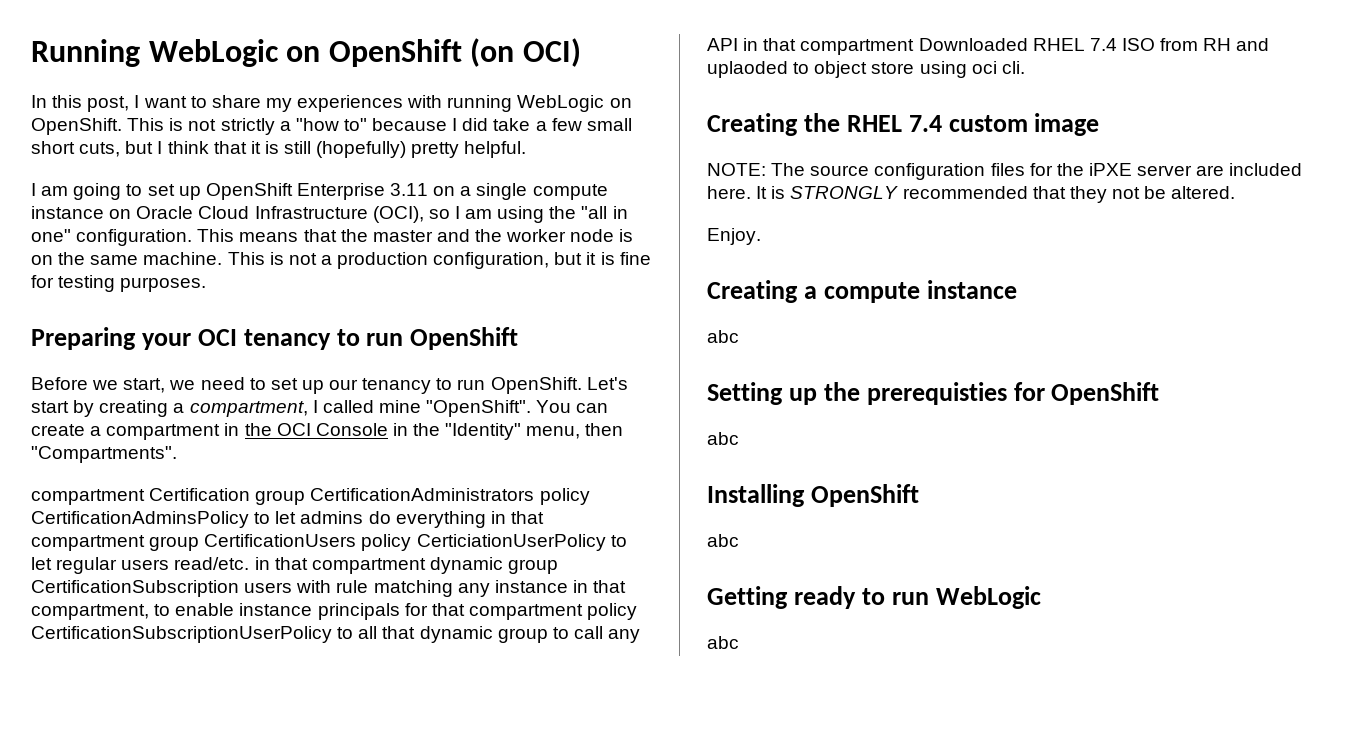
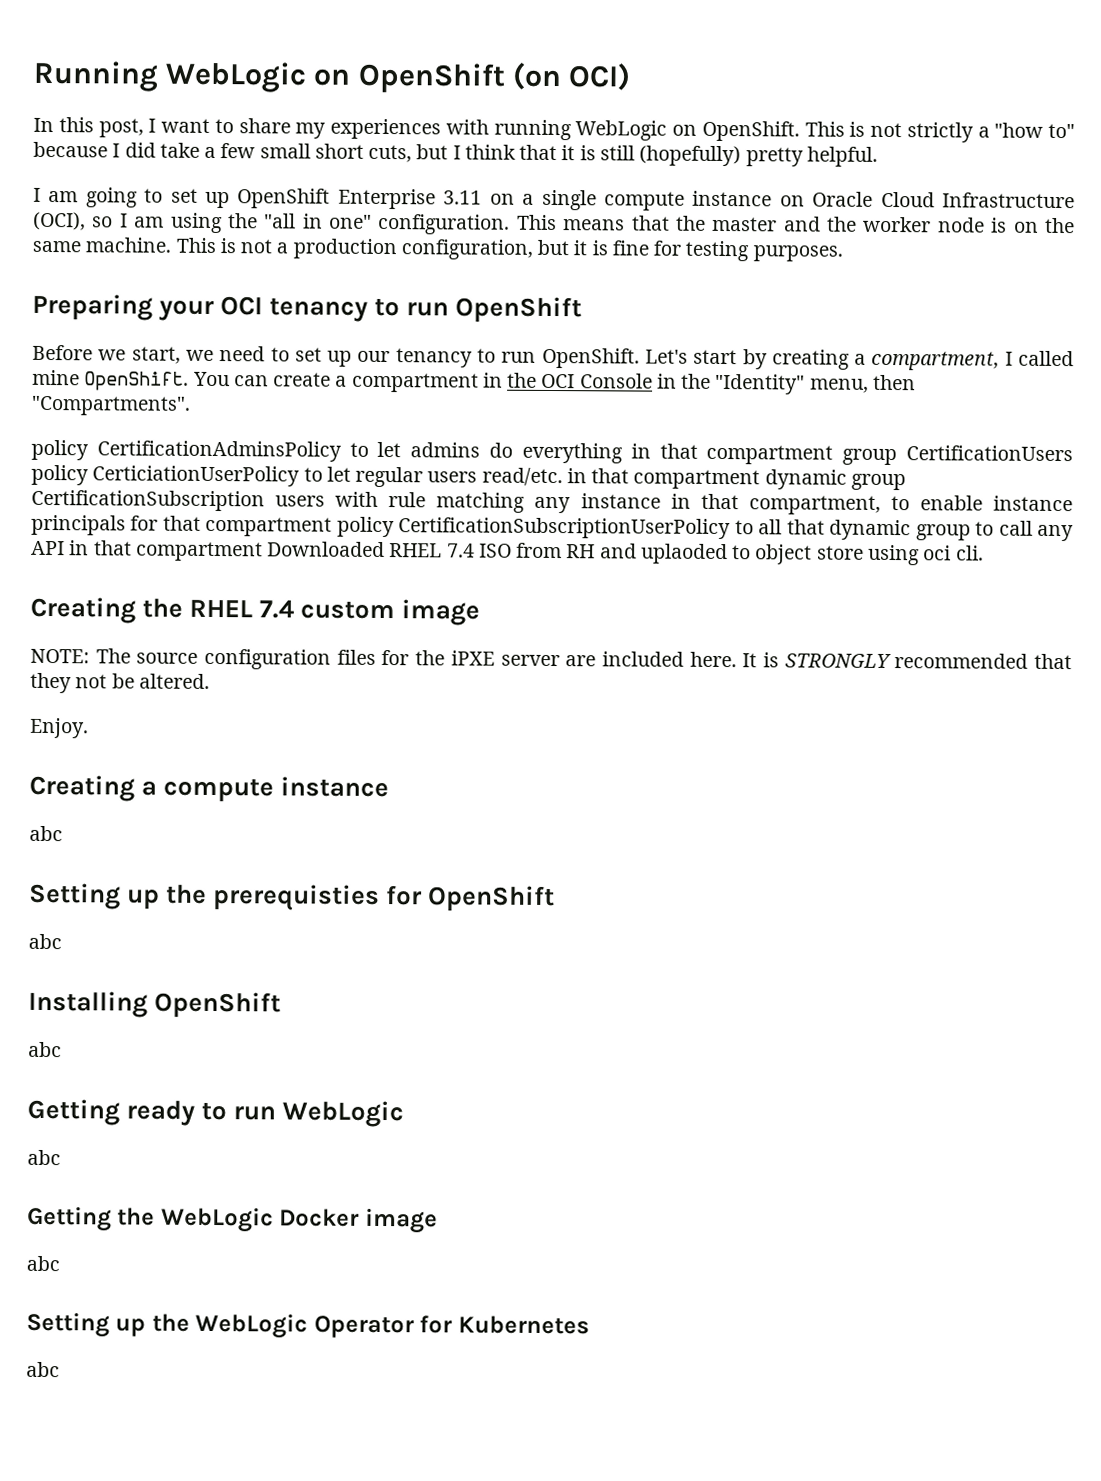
- Let's start by creating a compartment, I called mine "OpenShift".
+ Let's start by creating a compartment, I called mine OpenShift.
- compartment Certification group CertificationAdministrators policy CertificationAdminsPolicy to let admins do everything in that compartment group CertificationUsers policy CerticiationUserPolicy to let regular users read/etc. in that compartment dynamic group CertificationSubscription users with rule matching any instance in that compartment, to enable instance principals for that compartment policy CertificationSubscriptionUserPolicy to all that dynamic group to call any API in that compartment Downloaded RHEL 7.4 ISO from RH and uplaoded to object store using oci cli.
+ policy CertificationAdminsPolicy to let admins do everything in that compartment group CertificationUsers policy CerticiationUserPolicy to let regular users read/etc. in that compartment dynamic group CertificationSubscription users with rule matching any instance in that compartment, to enable instance principals for that compartment policy CertificationSubscriptionUserPolicy to all that dynamic group to call any API in that compartment Downloaded RHEL 7.4 ISO from RH and uplaoded to object store using oci cli.
+ Getting the WebLogic Docker image
+ abc
+ Setting up the WebLogic Operator for Kubernetes
+ abc

